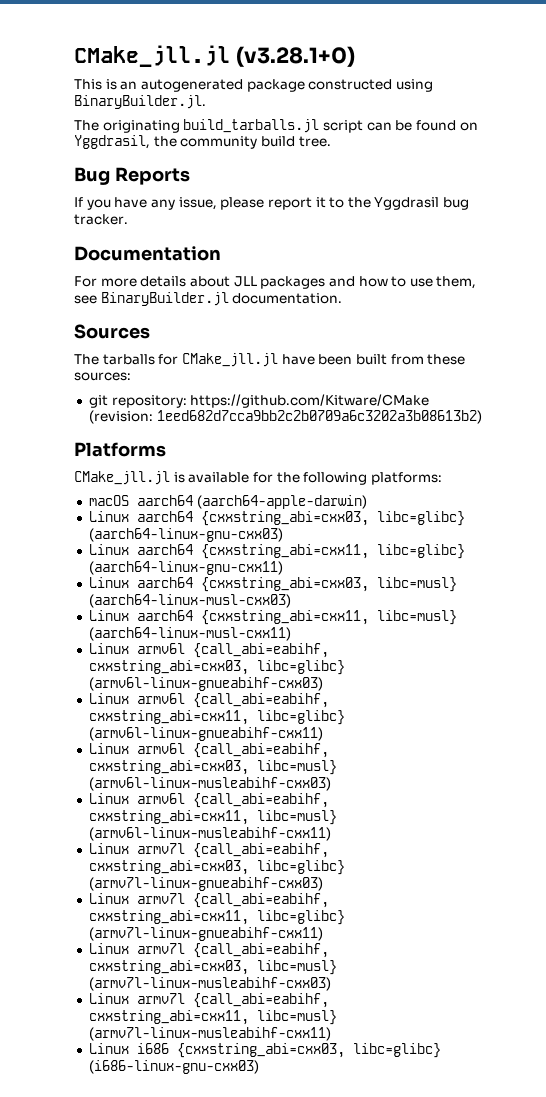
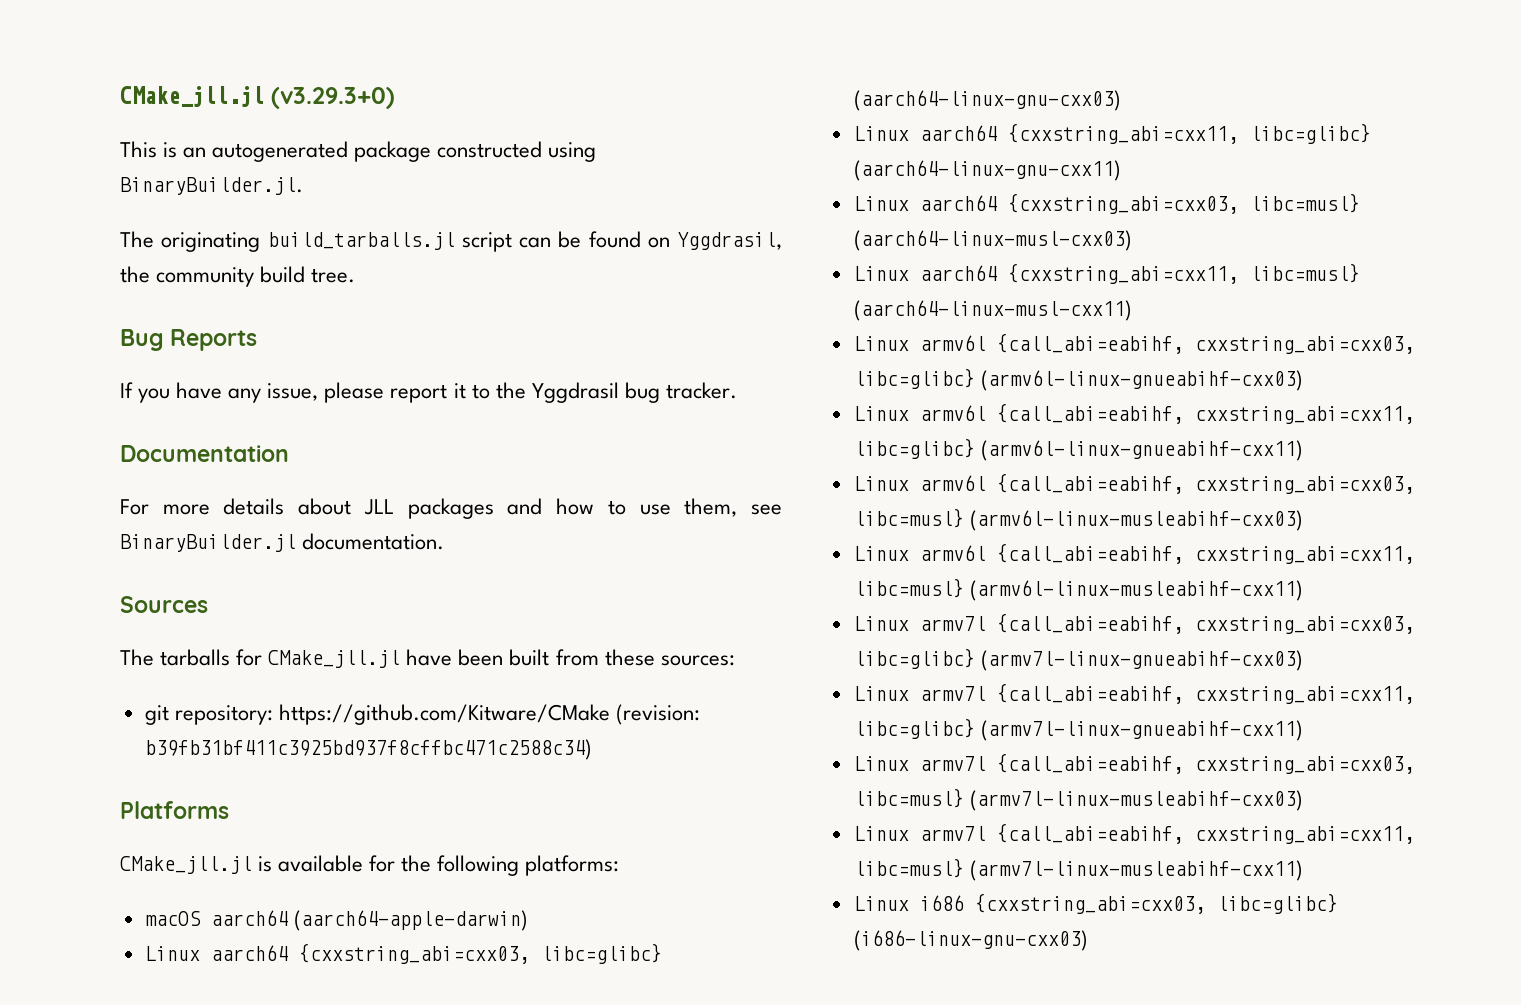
- CMake_jll.jl (v3.28.1+0)
+ CMake_jll.jl (v3.29.3+0)
- git repository: https://github.com/Kitware/CMake (revision: 1eed682d7cca9bb2c2b0709a6c3202a3b08613b2)
+ git repository: https://github.com/Kitware/CMake (revision: b39fb31bf411c3925bd937f8cffbc471c2588c34)

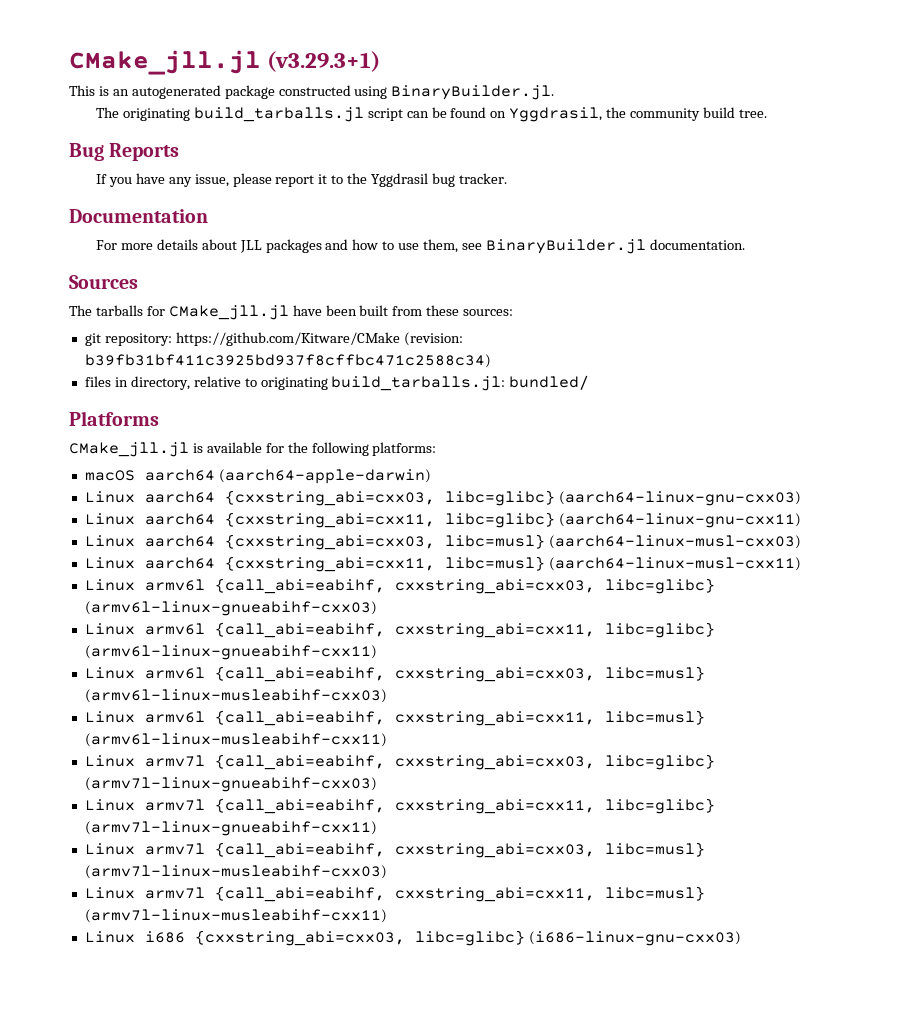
- CMake_jll.jl (v3.29.3+0)
+ CMake_jll.jl (v3.29.3+1)
+ files in directory, relative to originating build_tarballs.jl: bundled/

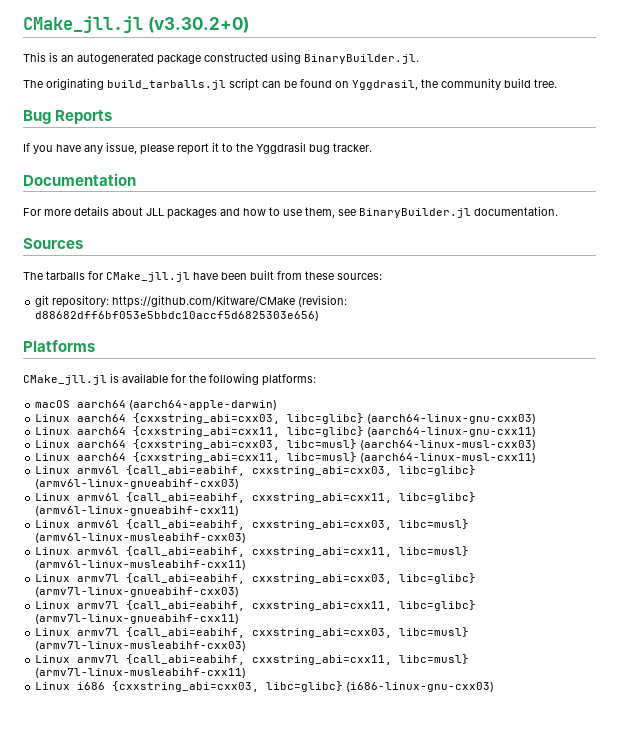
- CMake_jll.jl (v3.29.3+1)
+ CMake_jll.jl (v3.30.2+0)
- git repository: https://github.com/Kitware/CMake (revision: b39fb31bf411c3925bd937f8cffbc471c2588c34)
- files in directory, relative to originating build_tarballs.jl: bundled/
+ git repository: https://github.com/Kitware/CMake (revision: d88682dff6bf053e5bbdc10accf5d6825303e656)

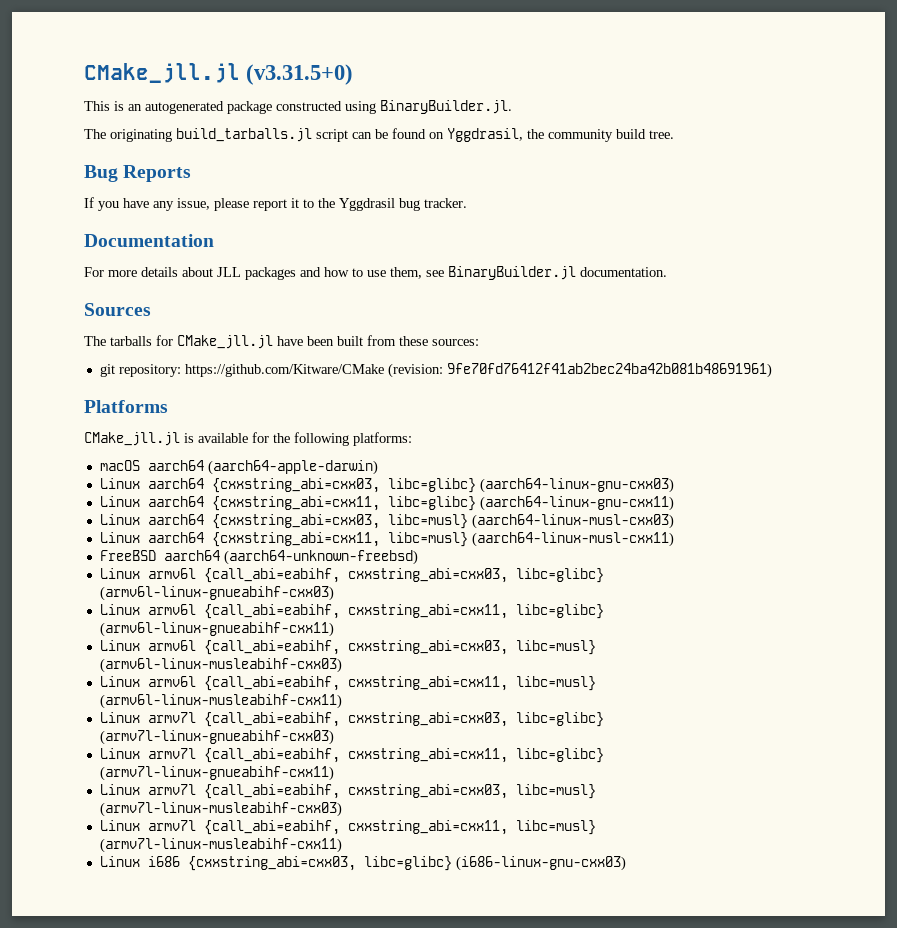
- CMake_jll.jl (v3.30.2+0)
+ CMake_jll.jl (v3.31.5+0)
- git repository: https://github.com/Kitware/CMake (revision: d88682dff6bf053e5bbdc10accf5d6825303e656)
+ git repository: https://github.com/Kitware/CMake (revision: 9fe70fd76412f41ab2bec24ba42b081b48691961)
+ FreeBSD aarch64 (aarch64-unknown-freebsd)

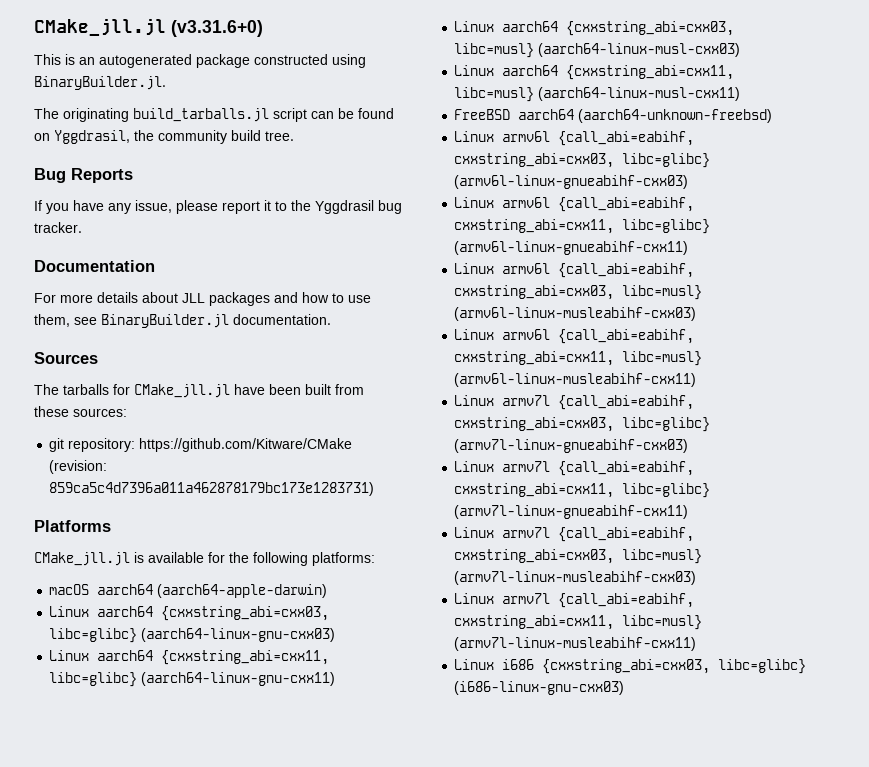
- CMake_jll.jl (v3.31.5+0)
+ CMake_jll.jl (v3.31.6+0)
- git repository: https://github.com/Kitware/CMake (revision: 9fe70fd76412f41ab2bec24ba42b081b48691961)
+ git repository: https://github.com/Kitware/CMake (revision: 859ca5c4d7396a011a462878179bc173e1283731)

